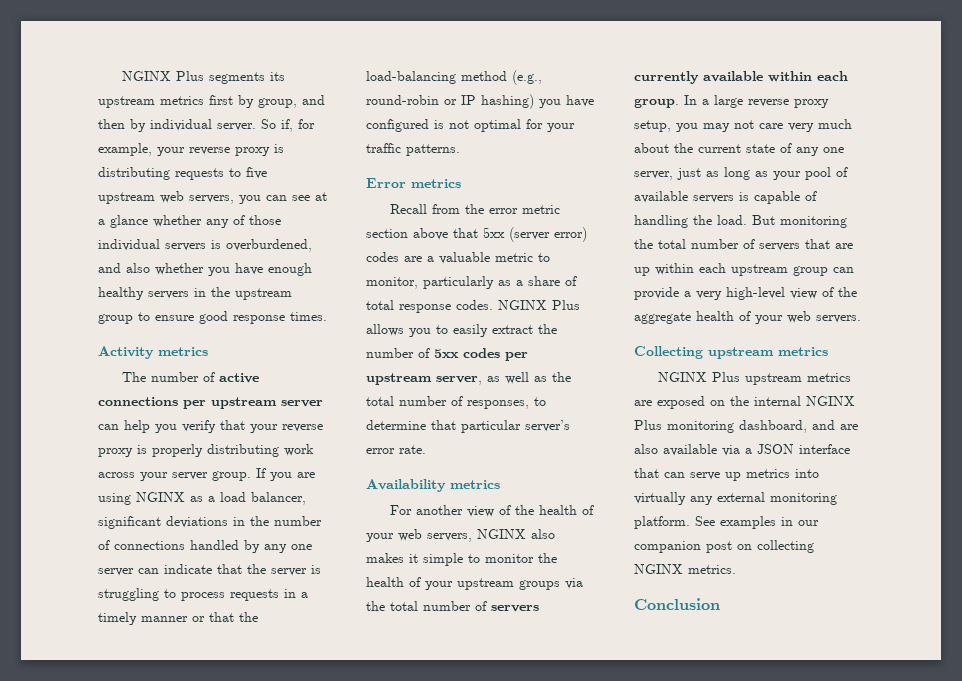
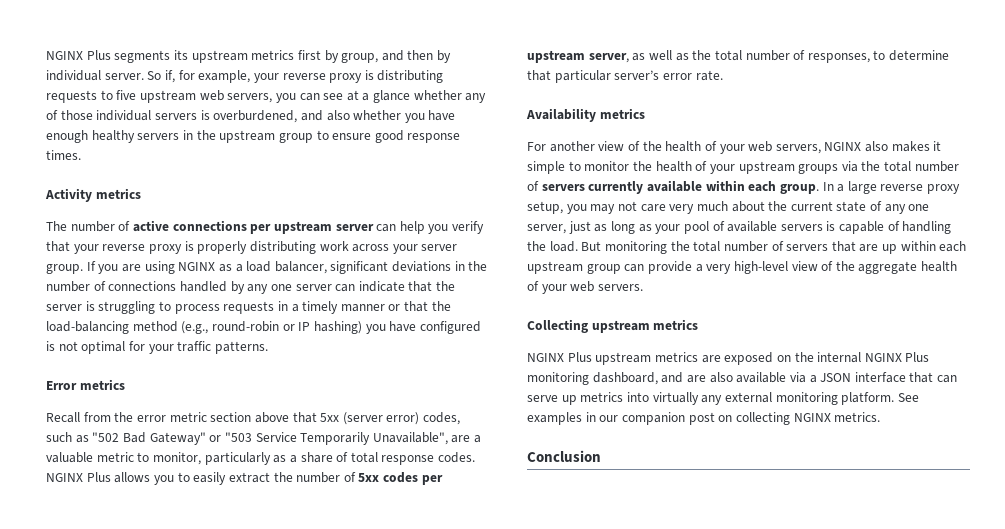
- Recall from the error metric section above that 5xx (server error) codes are a valuable metric to monitor, particularly as a share of total response codes.
+ Recall from the error metric section above that 5xx (server error) codes, such as "502 Bad Gateway" or "503 Service Temporarily Unavailable", are a valuable metric to monitor, particularly as a share of total response codes.

